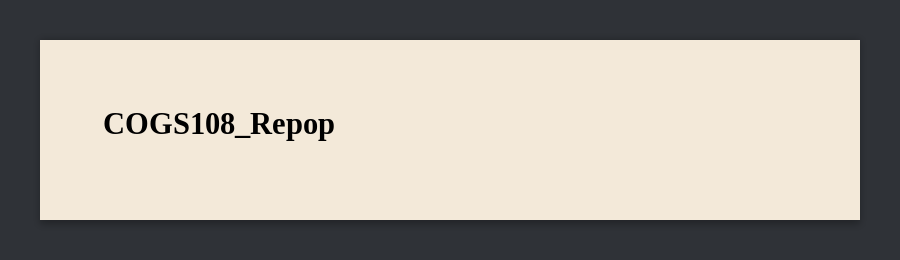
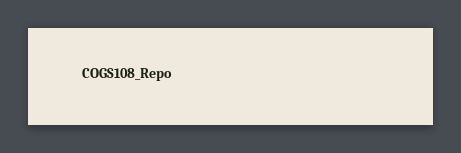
- COGS108_Repop
+ COGS108_Repo

